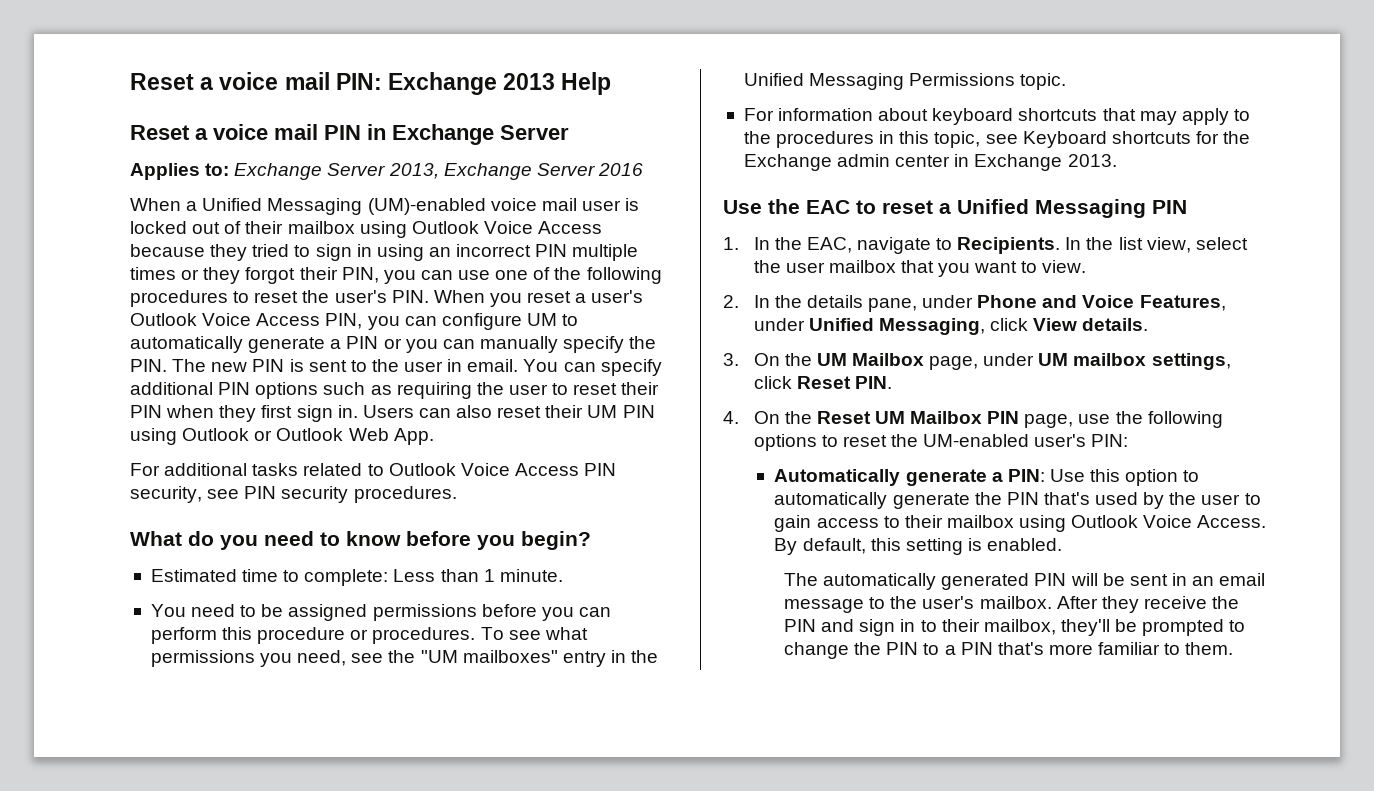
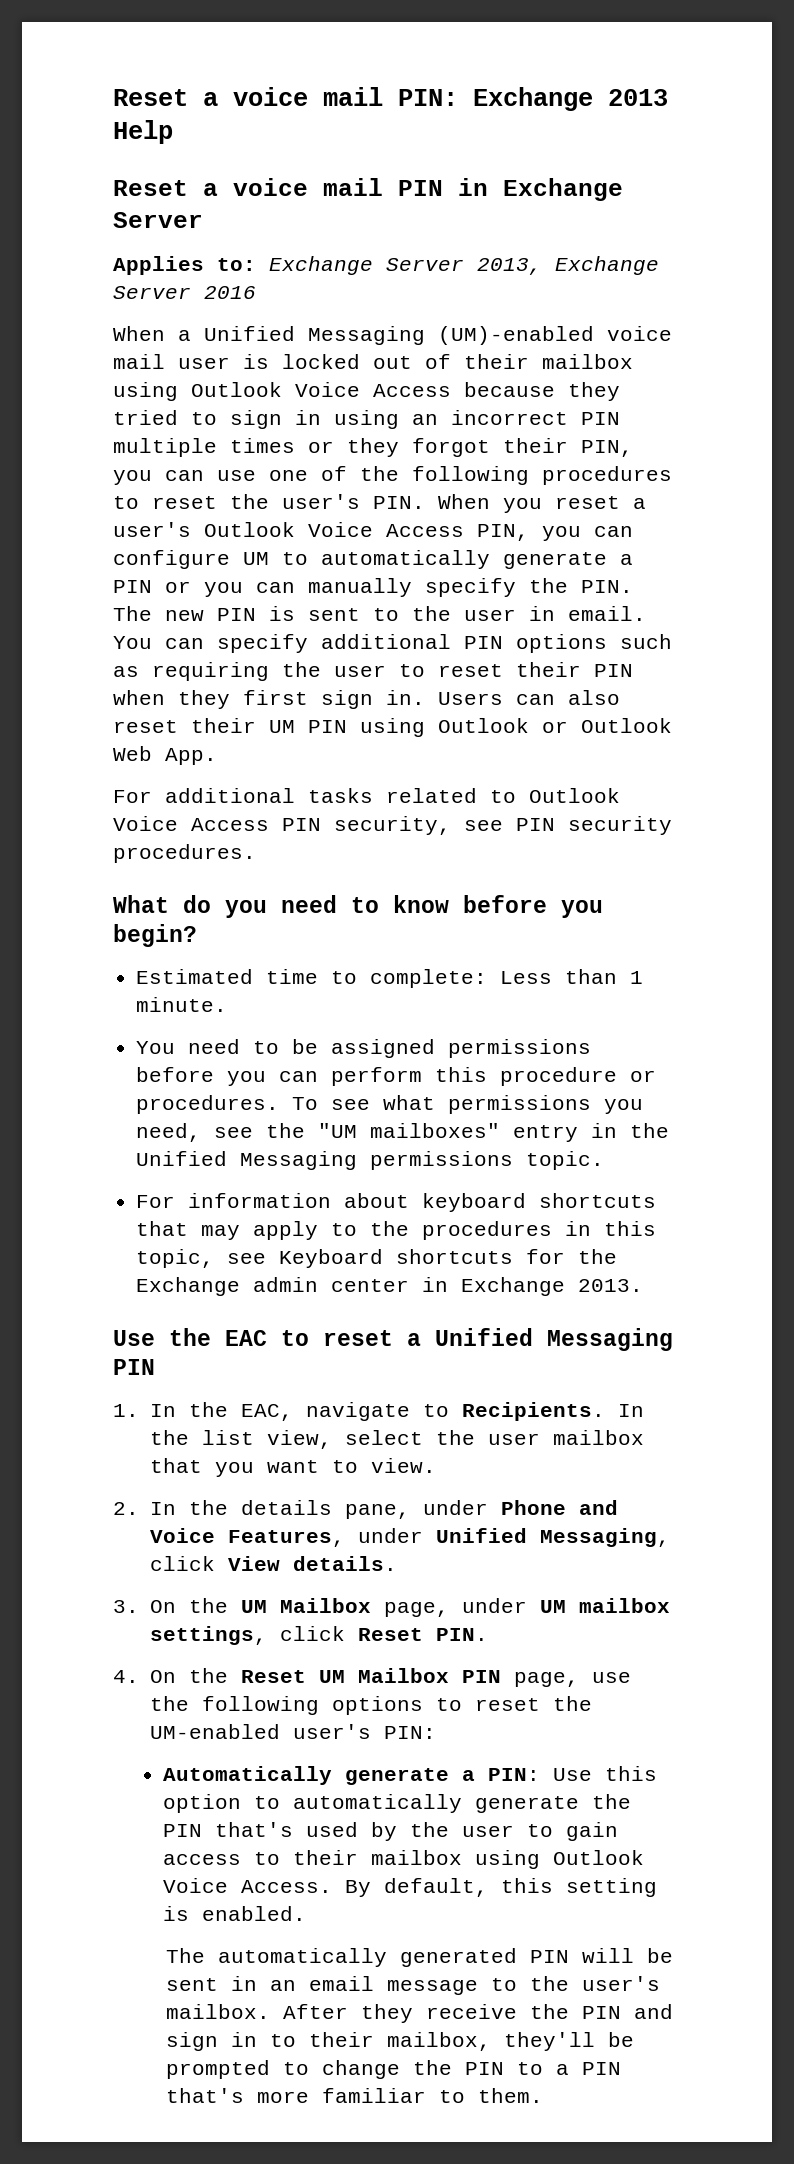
- To see what permissions you need, see the "UM mailboxes" entry in the Unified Messaging Permissions topic.
+ To see what permissions you need, see the "UM mailboxes" entry in the Unified Messaging permissions topic.

